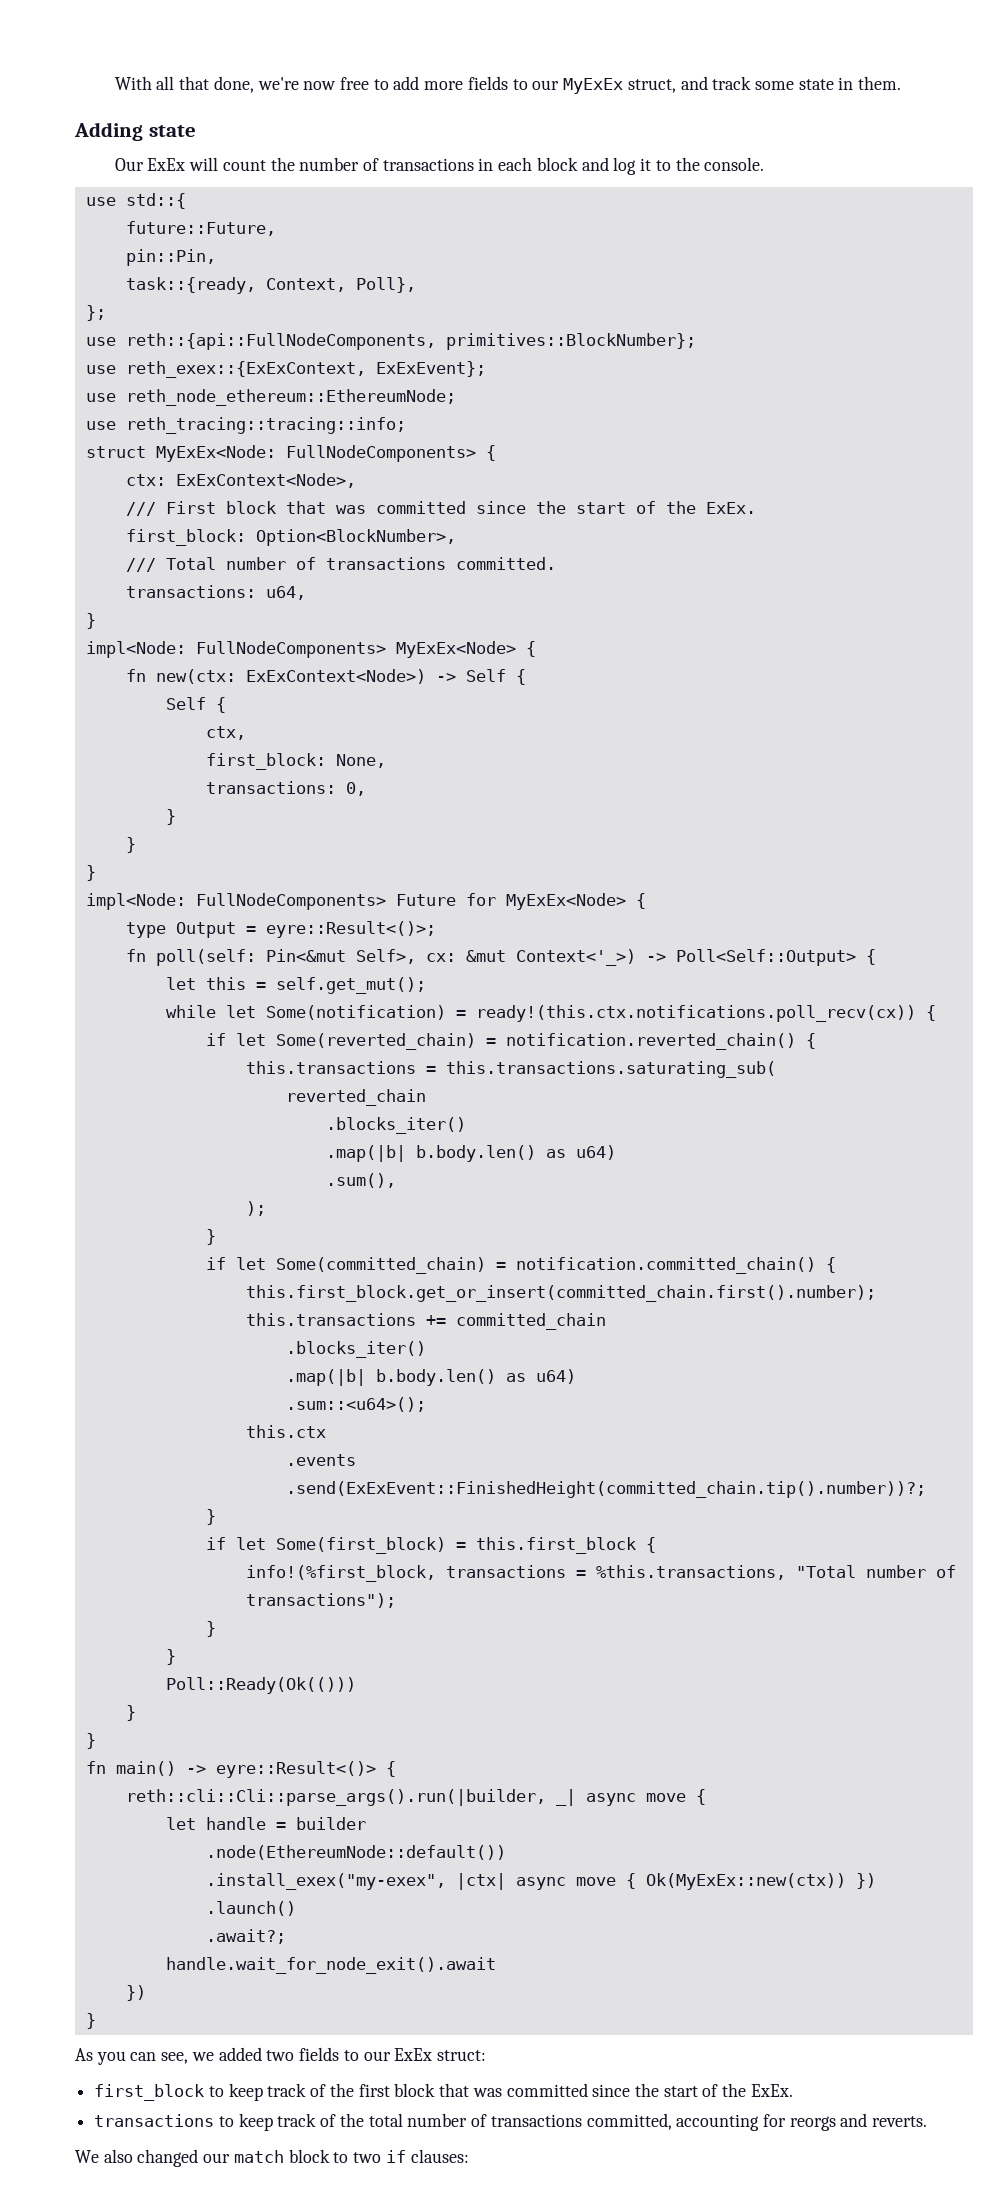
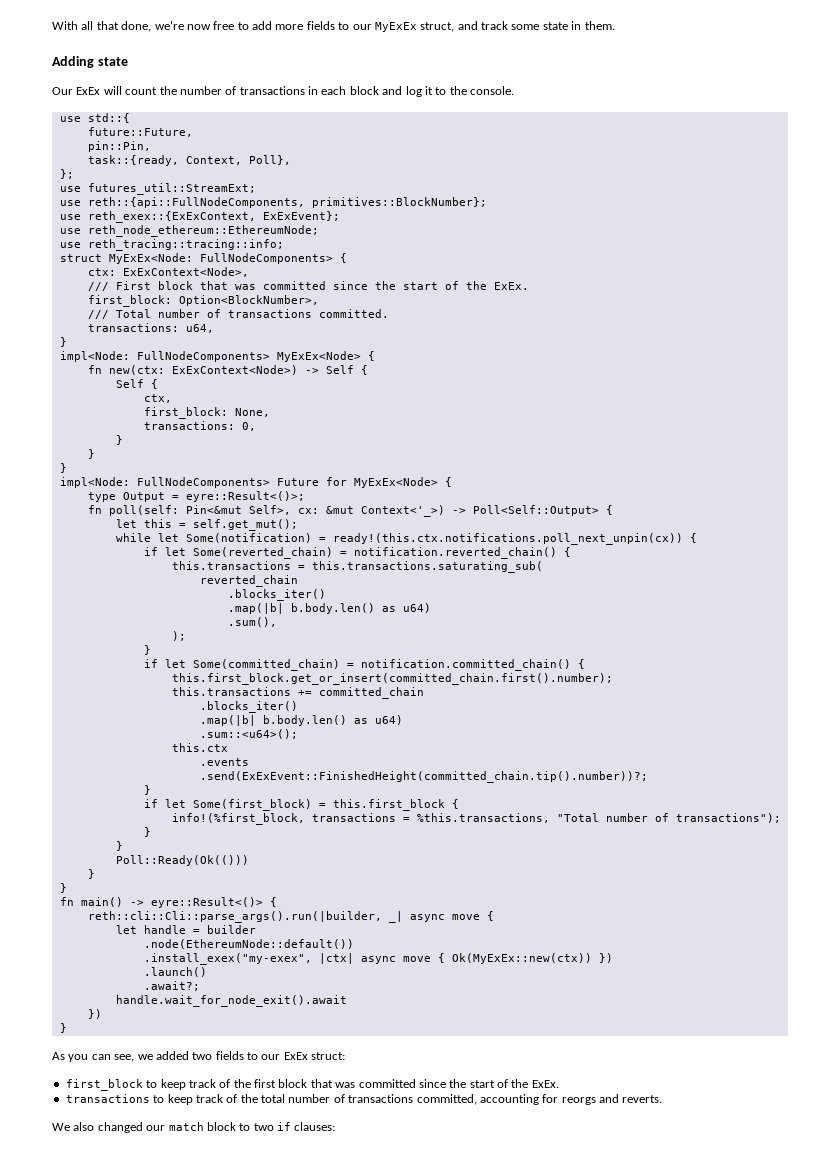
+ use futures_util::StreamExt;
- while let Some(notification) = ready!(this.ctx.notifications.poll_recv(cx)) {
+ while let Some(notification) = ready!(this.ctx.notifications.poll_next_unpin(cx)) {

